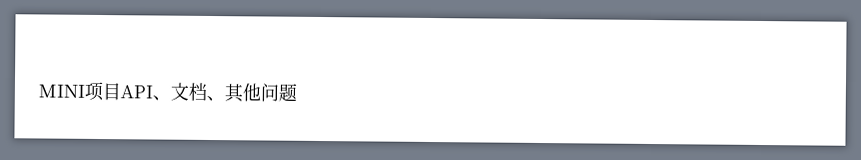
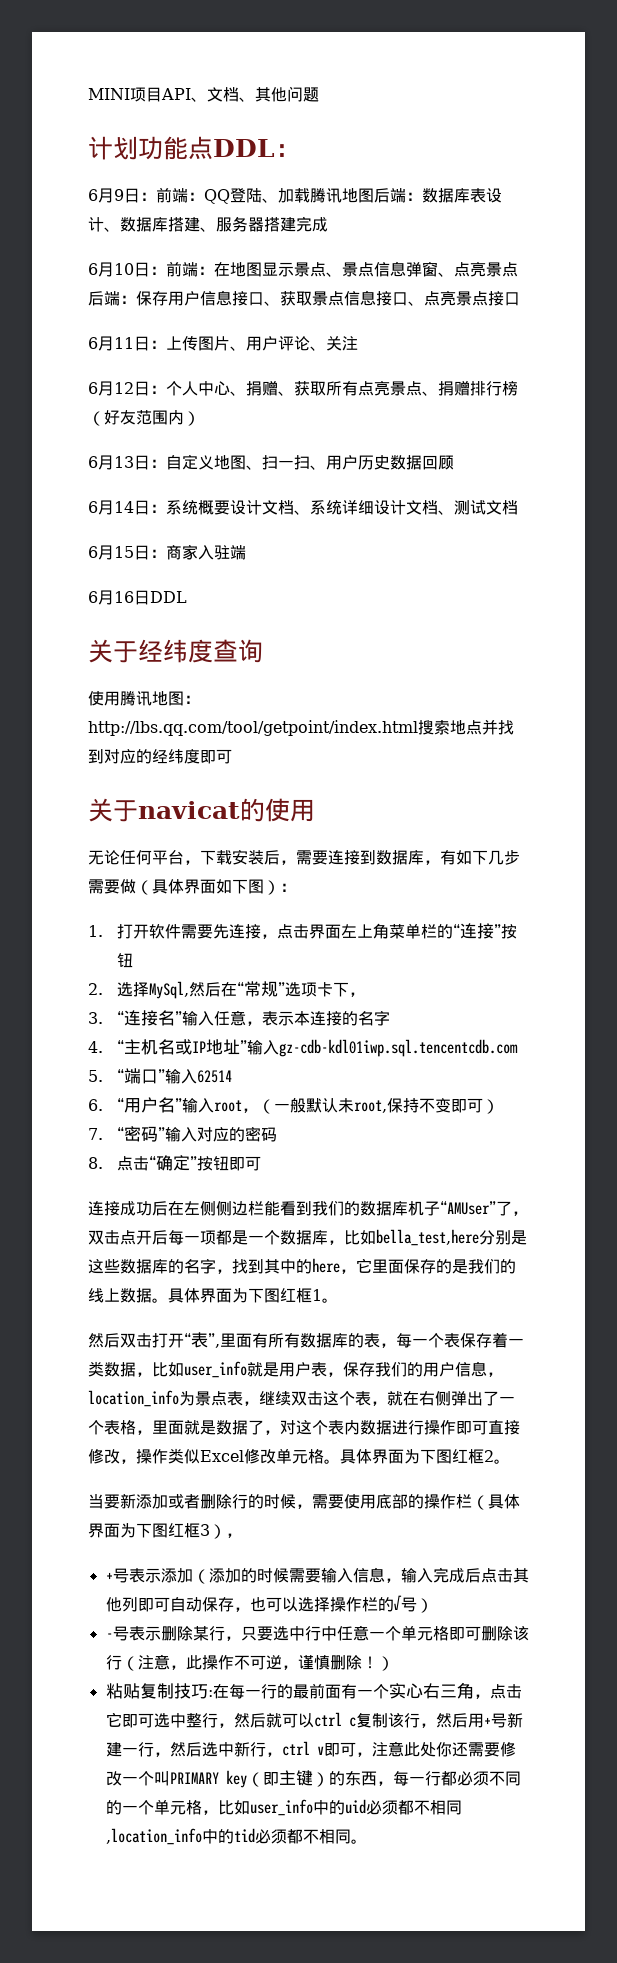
+ 计划功能点DDL：
+ 6月9日：前端：QQ登陆、加载腾讯地图后端：数据库表设计、数据库搭建、服务器搭建完成
+ 6月10日：前端：在地图显示景点、景点信息弹窗、点亮景点后端：保存用户信息接口、获取景点信息接口、点亮景点接口
+ 6月11日：上传图片、用户评论、关注
+ 6月12日：个人中心、捐赠、获取所有点亮景点、捐赠排行榜（好友范围内）
+ 6月13日：自定义地图、扫一扫、用户历史数据回顾
+ 6月14日：系统概要设计文档、系统详细设计文档、测试文档
+ 6月15日：商家入驻端
+ 6月16日DDL
+ 关于经纬度查询
+ 使用腾讯地图：http://lbs.qq.com/tool/getpoint/index.html搜索地点并找到对应的经纬度即可
+ 关于navicat的使用
+ 无论任何平台，下载安装后，需要连接到数据库，有如下几步需要做（具体界面如下图）：
+ 1.打开软件需要先连接，点击界面左上角菜单栏的“连接”按钮
+ 2.选择MySql,然后在“常规”选项卡下，
+ 3. “连接名”输入任意，表示本连接的名字
+ 4. “主机名或IP地址”输入gz-cdb-kdl01iwp.sql.tencentcdb.com
+ 5. “端口”输入62514
+ 6. “用户名”输入root，（一般默认未root,保持不变即可）
+ 7. “密码”输入对应的密码
+ 8.点击“确定”按钮即可
+ 连接成功后在左侧侧边栏能看到我们的数据库机子“AMUser”了，双击点开后每一项都是一个数据库，比如bella_test,here分别是这些数据库的名字，找到其中的here，它里面保存的是我们的线上数据。具体界面为下图红框1。
+ 然后双击打开“表”,里面有所有数据库的表，每一个表保存着一类数据，比如user_info就是用户表，保存我们的用户信息，location_info为景点表，继续双击这个表，就在右侧弹出了一个表格，里面就是数据了，对这个表内数据进行操作即可直接修改，操作类似Excel修改单元格。具体界面为下图红框2。
+ 当要新添加或者删除行的时候，需要使用底部的操作栏（具体界面为下图红框3），
+ +号表示添加（添加的时候需要输入信息，输入完成后点击其他列即可自动保存，也可以选择操作栏的√号）
+ -号表示删除某行，只要选中行中任意一个单元格即可删除该行（注意，此操作不可逆，谨慎删除！）
+ 粘贴复制技巧:在每一行的最前面有一个实心右三角，点击它即可选中整行，然后就可以ctrl c复制该行，然后用+号新建一行，然后选中新行，ctrl v即可，注意此处你还需要修改一个叫PRIMARY key（即主键）的东西，每一行都必须不同的一个单元格，比如user_info中的uid必须都不相同,location_info中的tid必须都不相同。

